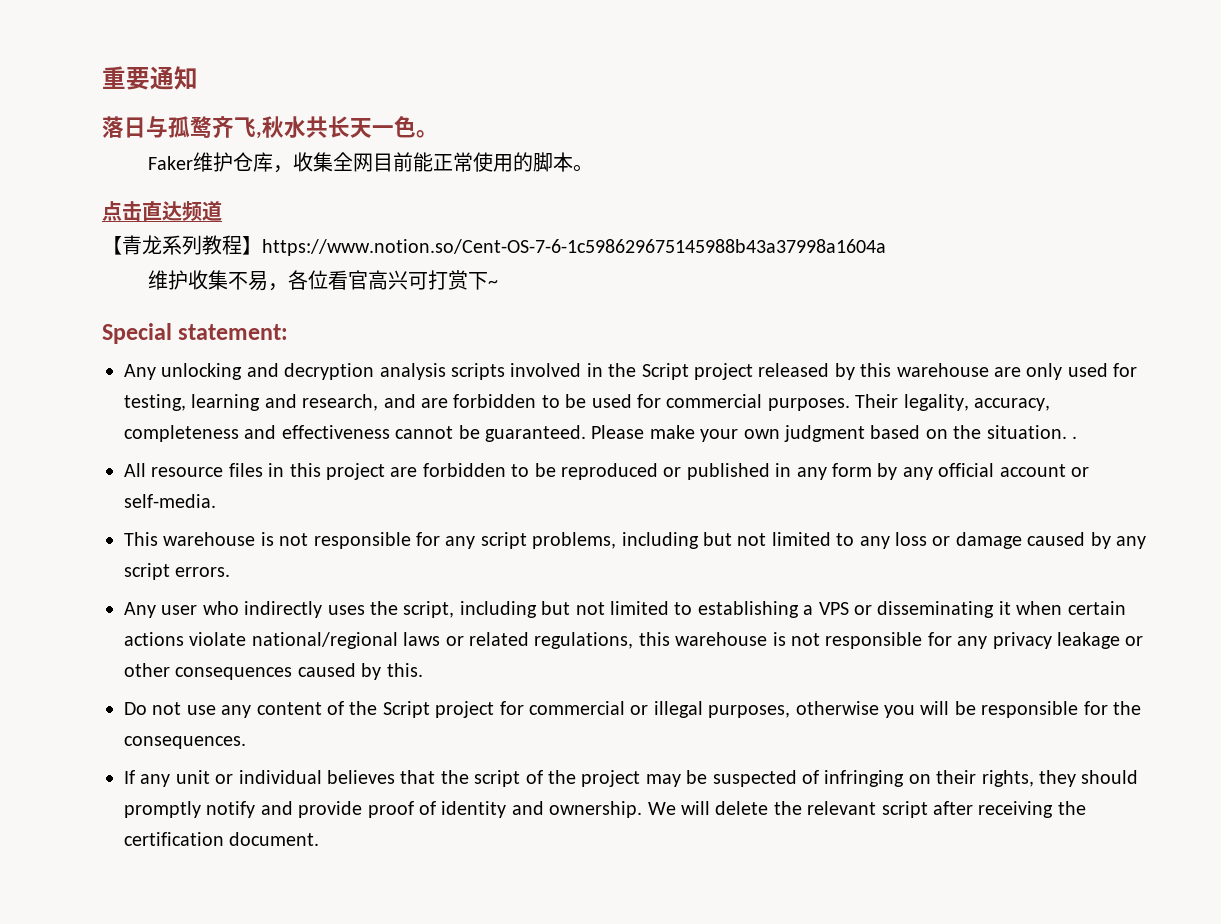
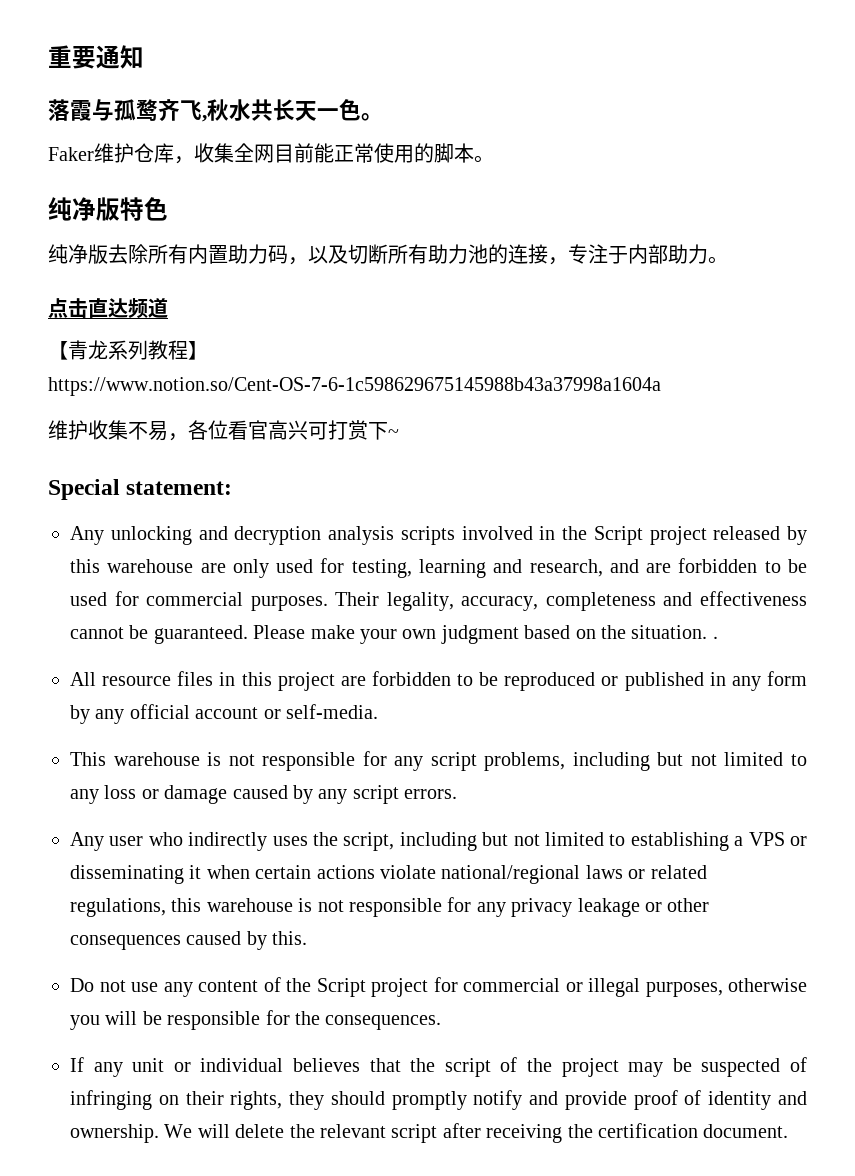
- 落日与孤鹜齐飞,秋水共长天一色。
+ 落霞与孤鹜齐飞,秋水共长天一色。
+ 纯净版特色
+ 纯净版去除所有内置助力码，以及切断所有助力池的连接，专注于内部助力。

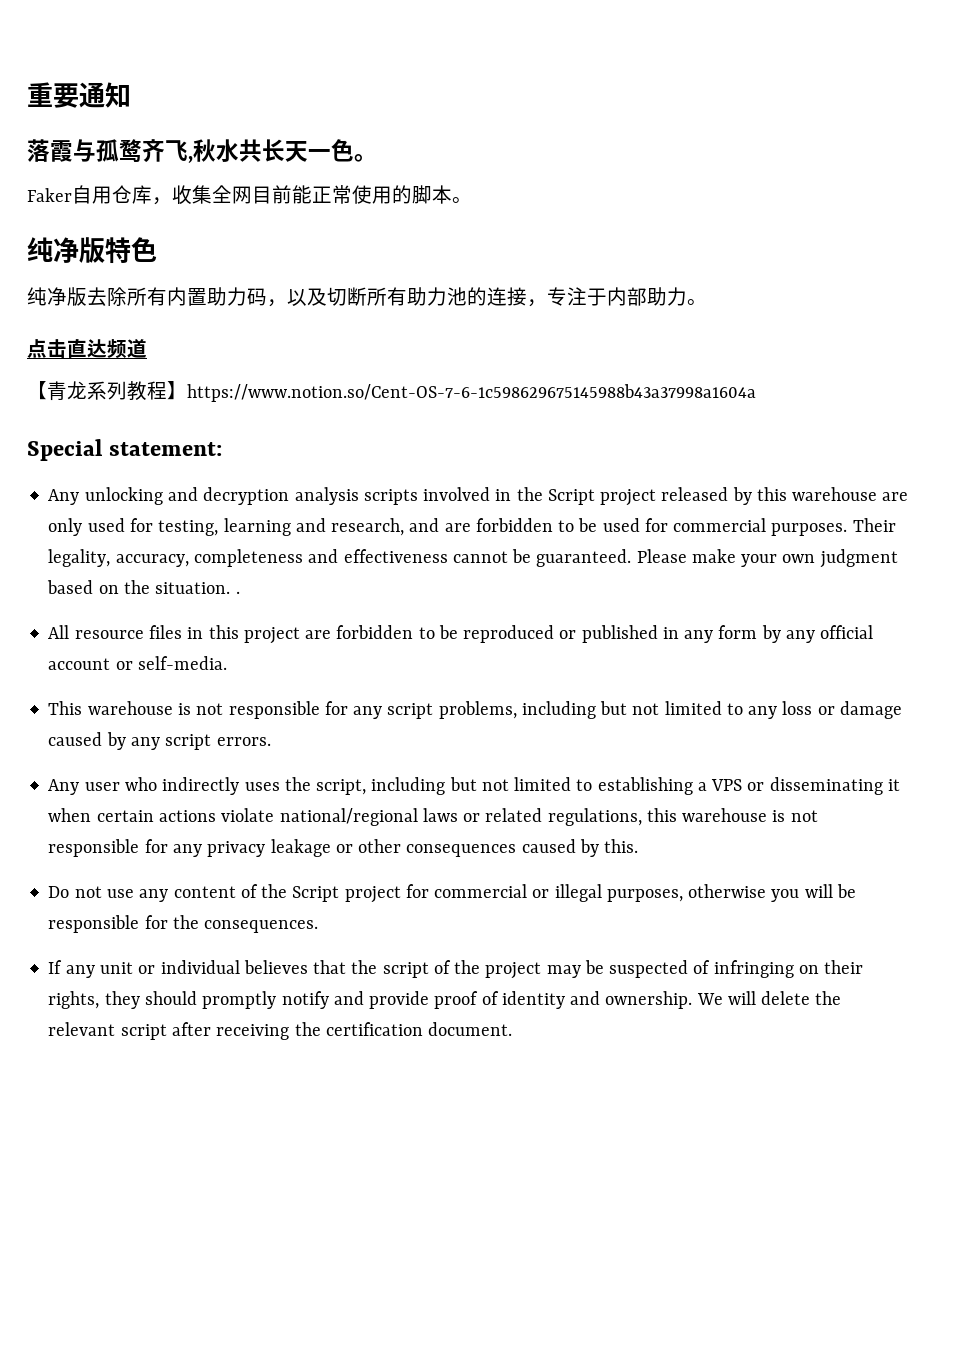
- Faker维护仓库，收集全网目前能正常使用的脚本。
+ Faker自用仓库，收集全网目前能正常使用的脚本。
- 维护收集不易，各位看官高兴可打赏下~

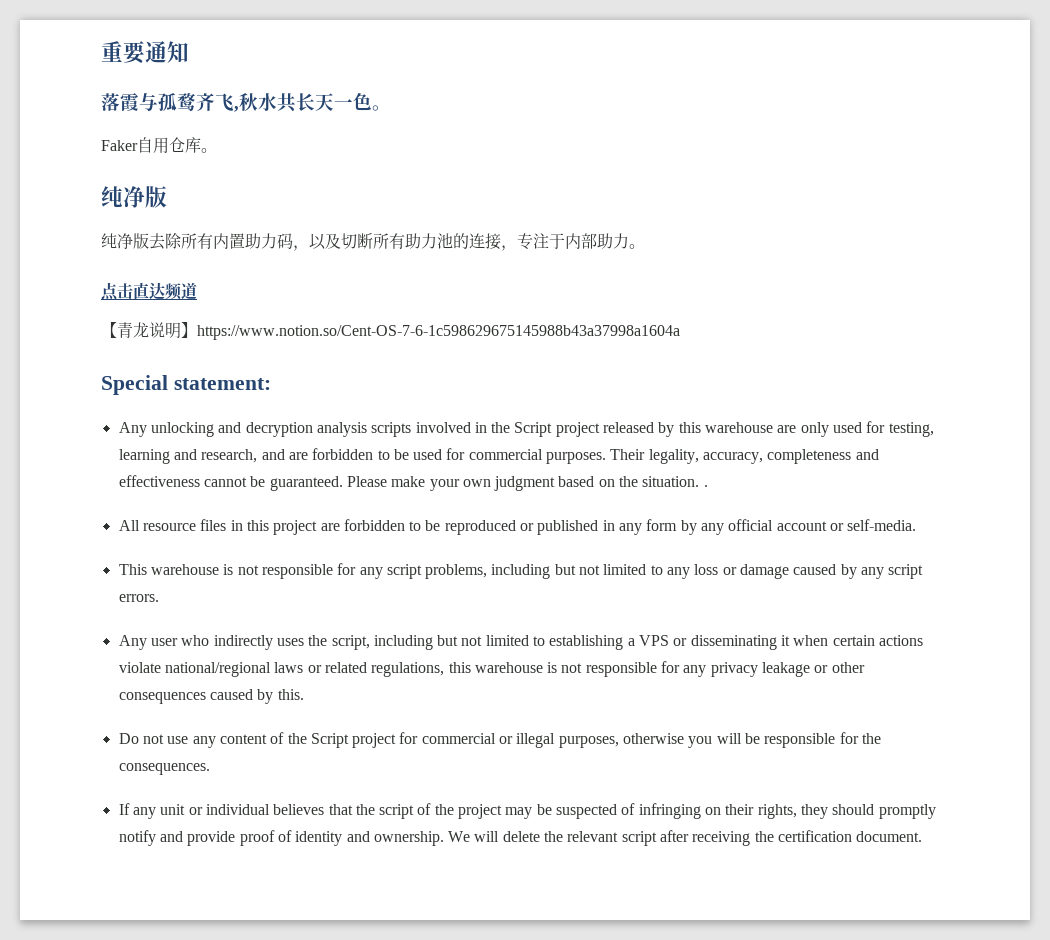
- Faker自用仓库，收集全网目前能正常使用的脚本。
- 纯净版特色
+ Faker自用仓库。
+ 纯净版
- 【青龙系列教程】https://www.notion.so/Cent-OS-7-6-1c598629675145988b43a37998a1604a
+ 【青龙说明】https://www.notion.so/Cent-OS-7-6-1c598629675145988b43a37998a1604a

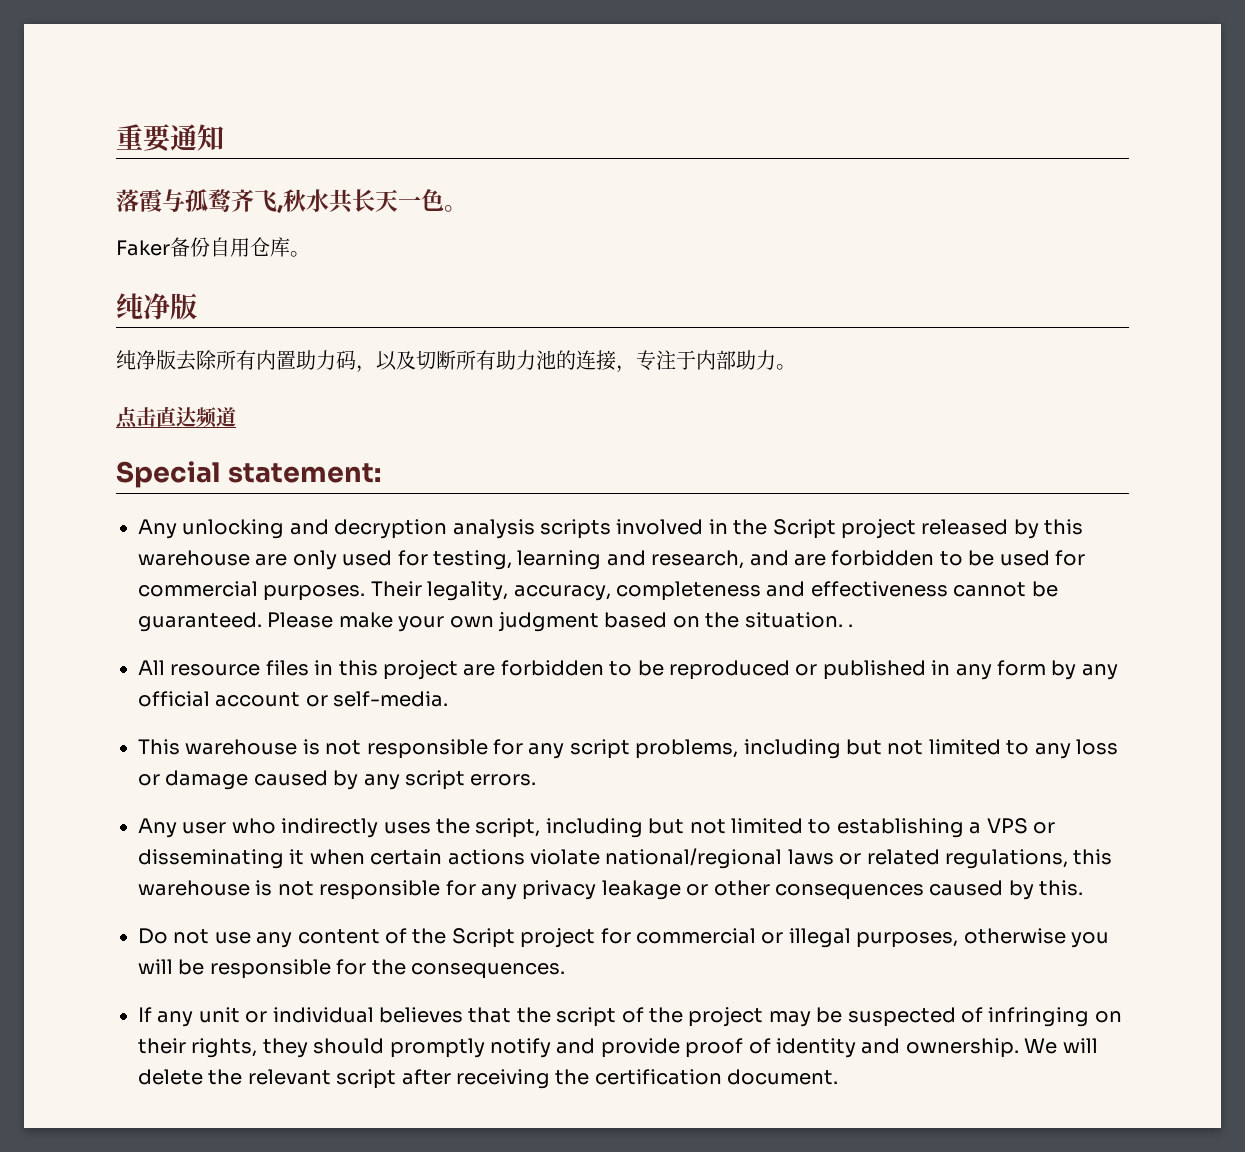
- Faker自用仓库。
+ Faker备份自用仓库。
- 【青龙说明】https://www.notion.so/Cent-OS-7-6-1c598629675145988b43a37998a1604a

